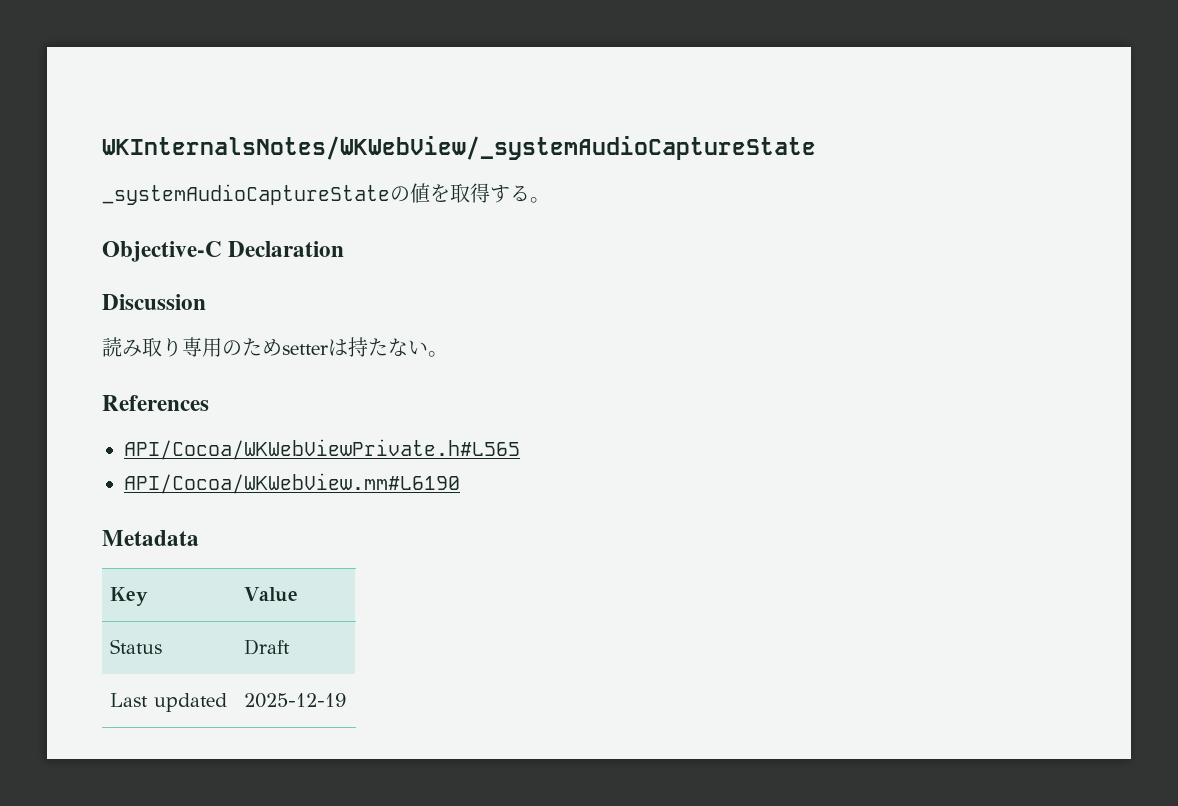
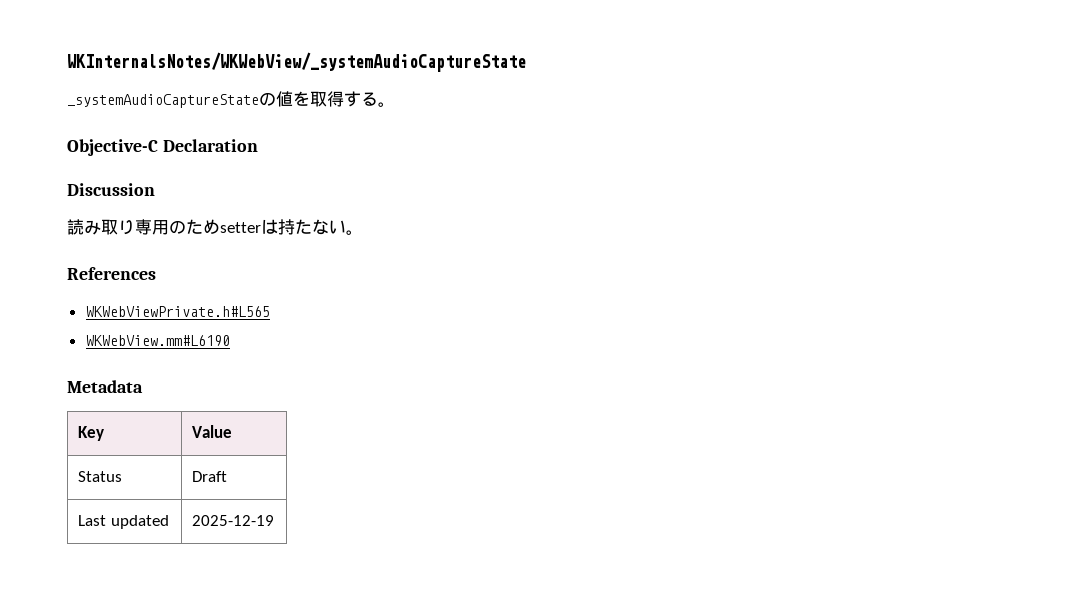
- API/Cocoa/WKWebViewPrivate.h#L565
- API/Cocoa/WKWebView.mm#L6190
+ WKWebViewPrivate.h#L565
+ WKWebView.mm#L6190

